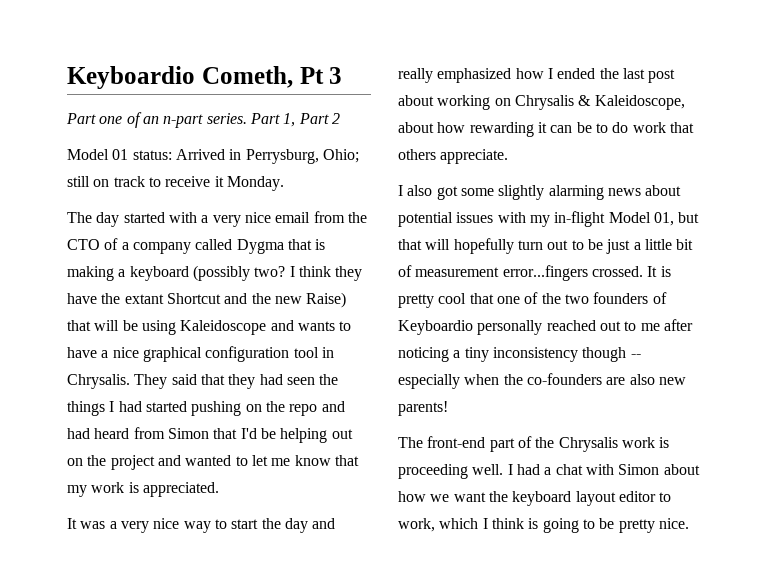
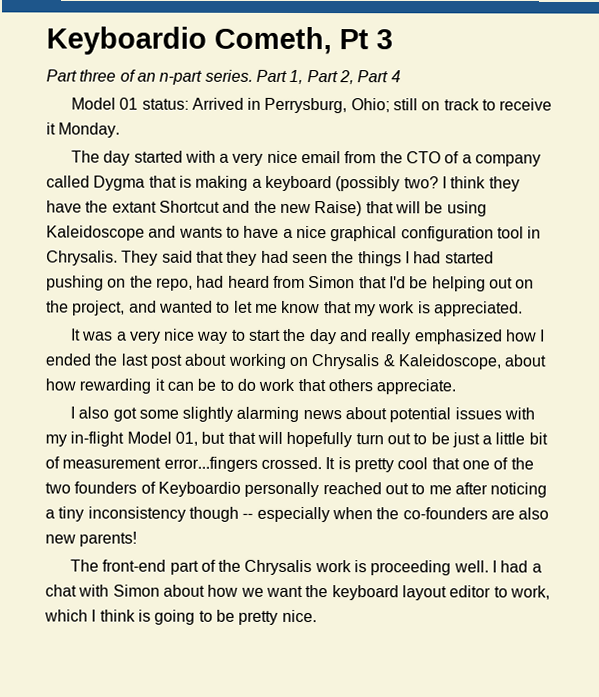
- Part one of an n-part series.
+ Part three of an n-part series.
- Part 1, Part 2
+ Part 1, Part 2, Part 4
- They said that they had seen the things I had started pushing on the repo and had heard from Simon that I'd be helping out on the project and wanted to let me know that my work is appreciated.
+ They said that they had seen the things I had started pushing on the repo, had heard from Simon that I'd be helping out on the project, and wanted to let me know that my work is appreciated.

